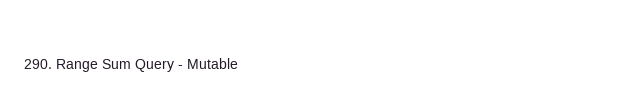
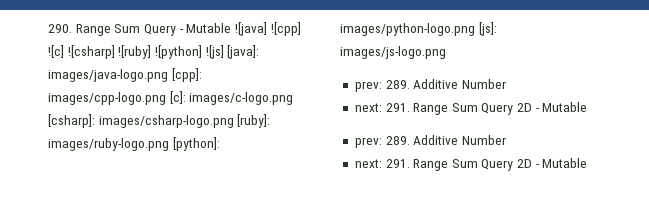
- 290. Range Sum Query - Mutable
+ 290. Range Sum Query - Mutable ![java] ![cpp] ![c] ![csharp] ![ruby] ![python] ![js] [java]: images/java-logo.png [cpp]: images/cpp-logo.png [c]: images/c-logo.png [csharp]: images/csharp-logo.png [ruby]: images/ruby-logo.png [python]: images/python-logo.png [js]: images/js-logo.png
+ prev: 289. Additive Number
+ next: 291. Range Sum Query 2D - Mutable
+ prev: 289. Additive Number
+ next: 291. Range Sum Query 2D - Mutable

